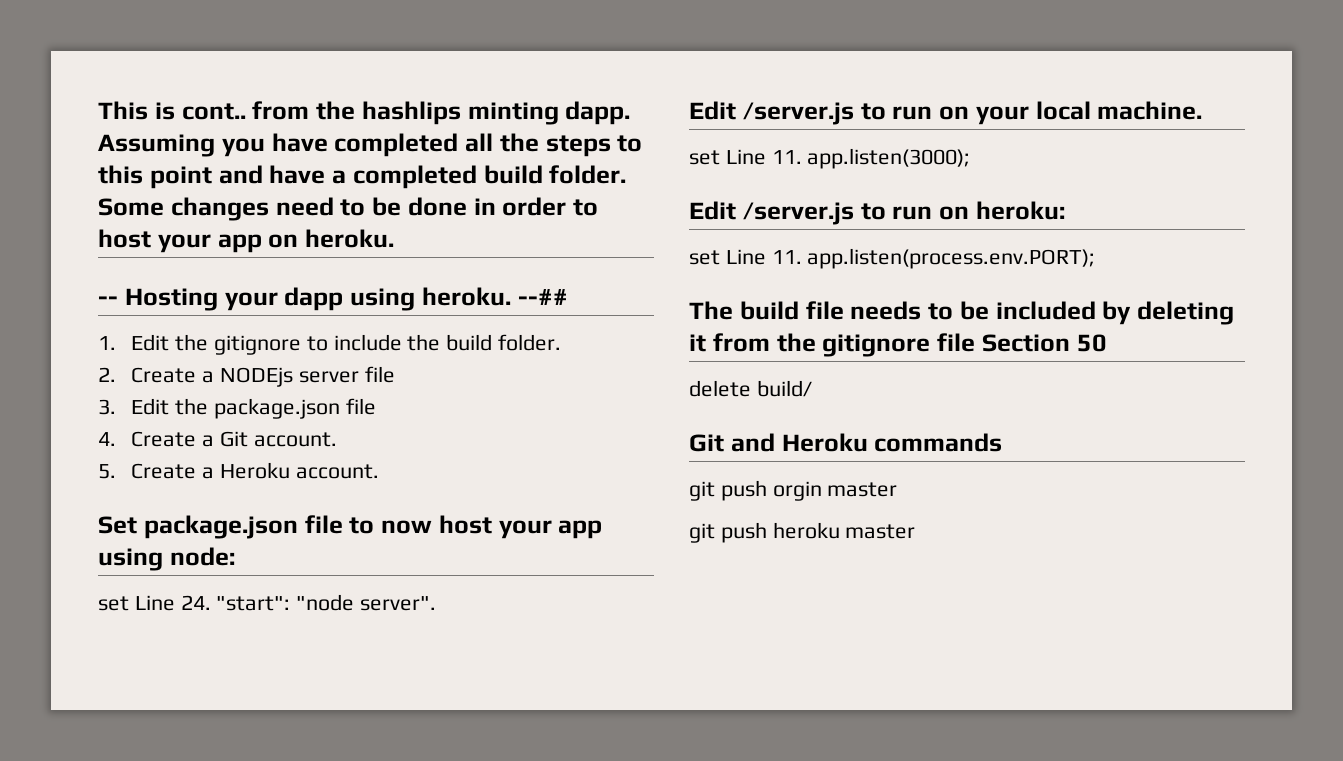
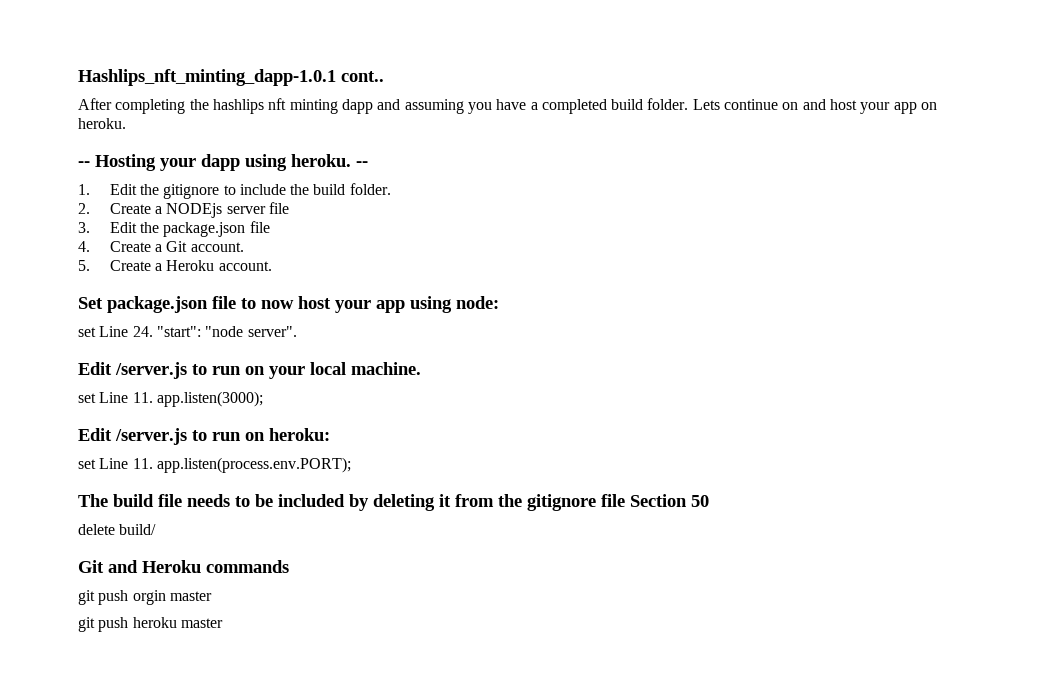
- This is cont.. from the hashlips minting dapp. Assuming you have completed all the steps to this point and have a completed build folder. Some changes need to be done in order to host your app on heroku.
+ Hashlips_nft_minting_dapp-1.0.1 cont..
+ After completing the hashlips nft minting dapp and assuming you have a completed build folder. Lets continue on and host your app on heroku.
- -- Hosting your dapp using heroku. --##
+ -- Hosting your dapp using heroku. --

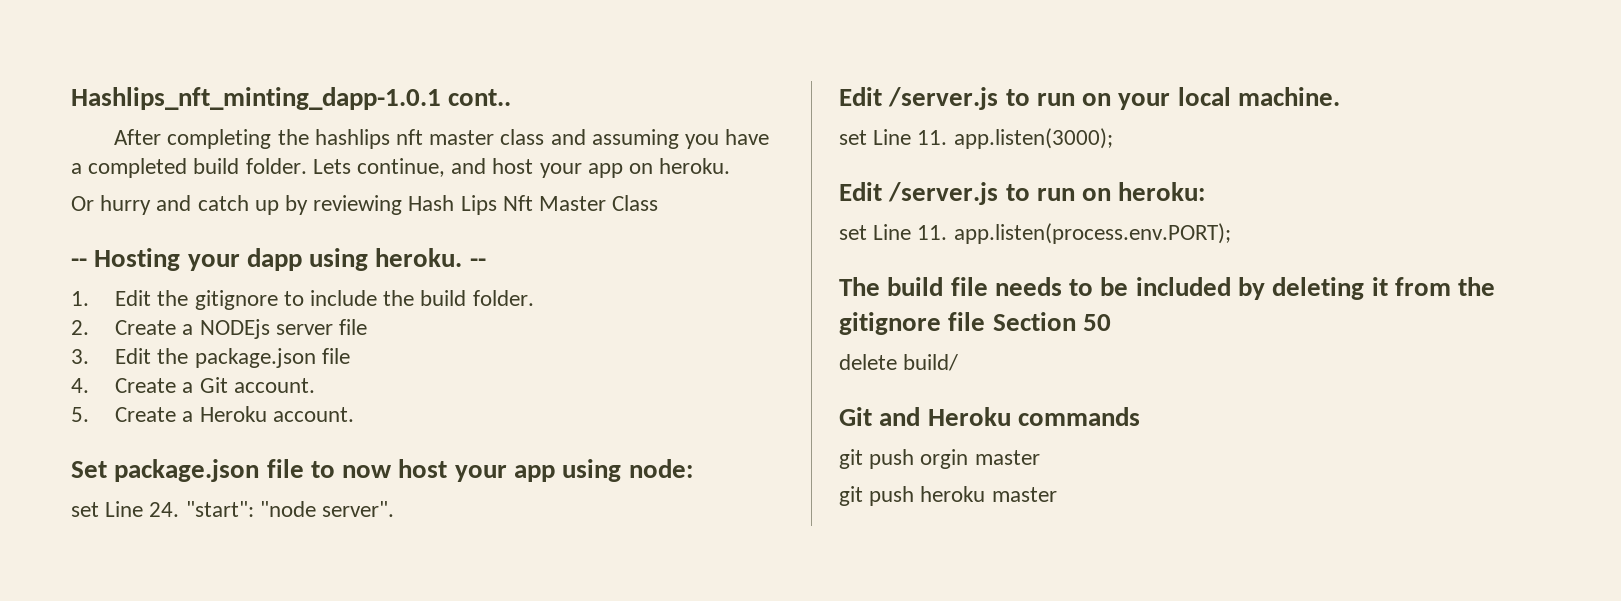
- After completing the hashlips nft minting dapp and assuming you have a completed build folder.
+ After completing the hashlips nft master class and assuming you have a completed build folder.
- Lets continue on and host your app on heroku.
+ Lets continue, and host your app on heroku.
+ Or hurry and catch up by reviewing Hash Lips Nft Master Class

